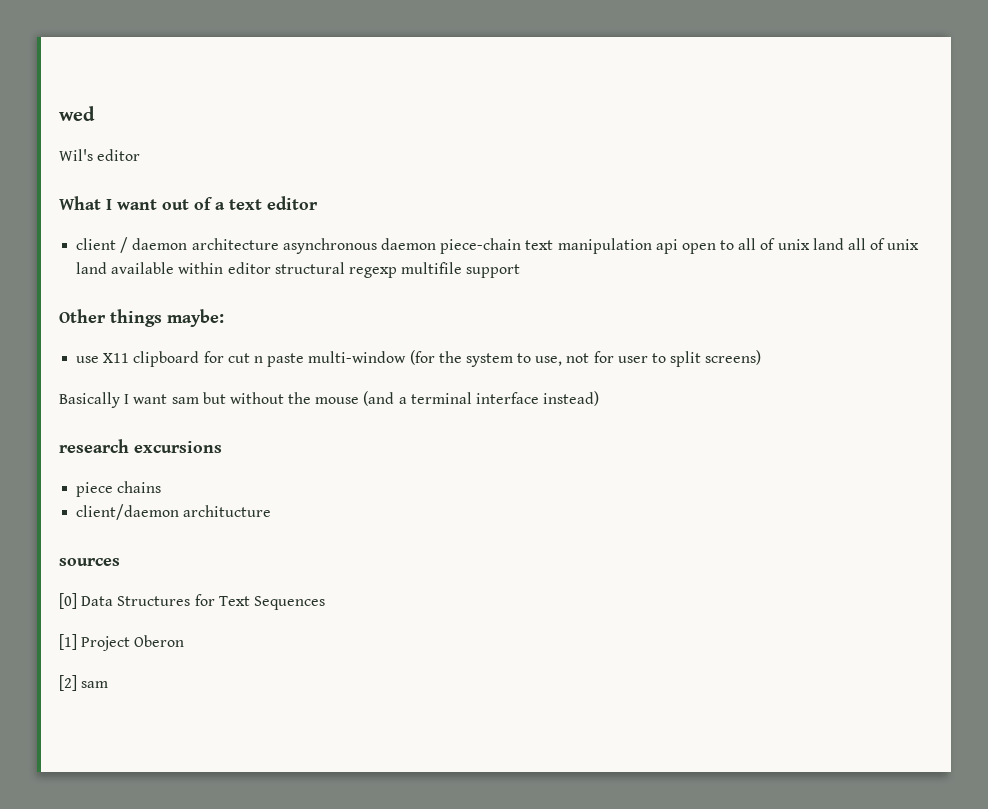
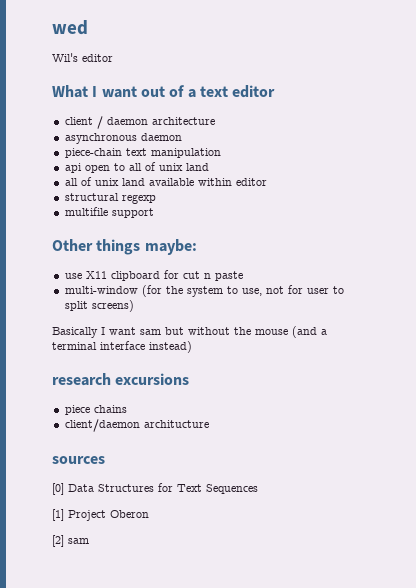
- client / daemon architecture asynchronous daemon piece-chain text manipulation api open to all of unix land all of unix land available within editor structural regexp multifile support
+ client / daemon architecture
+ asynchronous daemon
+ piece-chain text manipulation
+ api open to all of unix land
+ all of unix land available within editor
+ structural regexp
+ multifile support
- use X11 clipboard for cut n paste multi-window (for the system to use, not for user to split screens)
+ use X11 clipboard for cut n paste
+ multi-window (for the system to use, not for user to split screens)

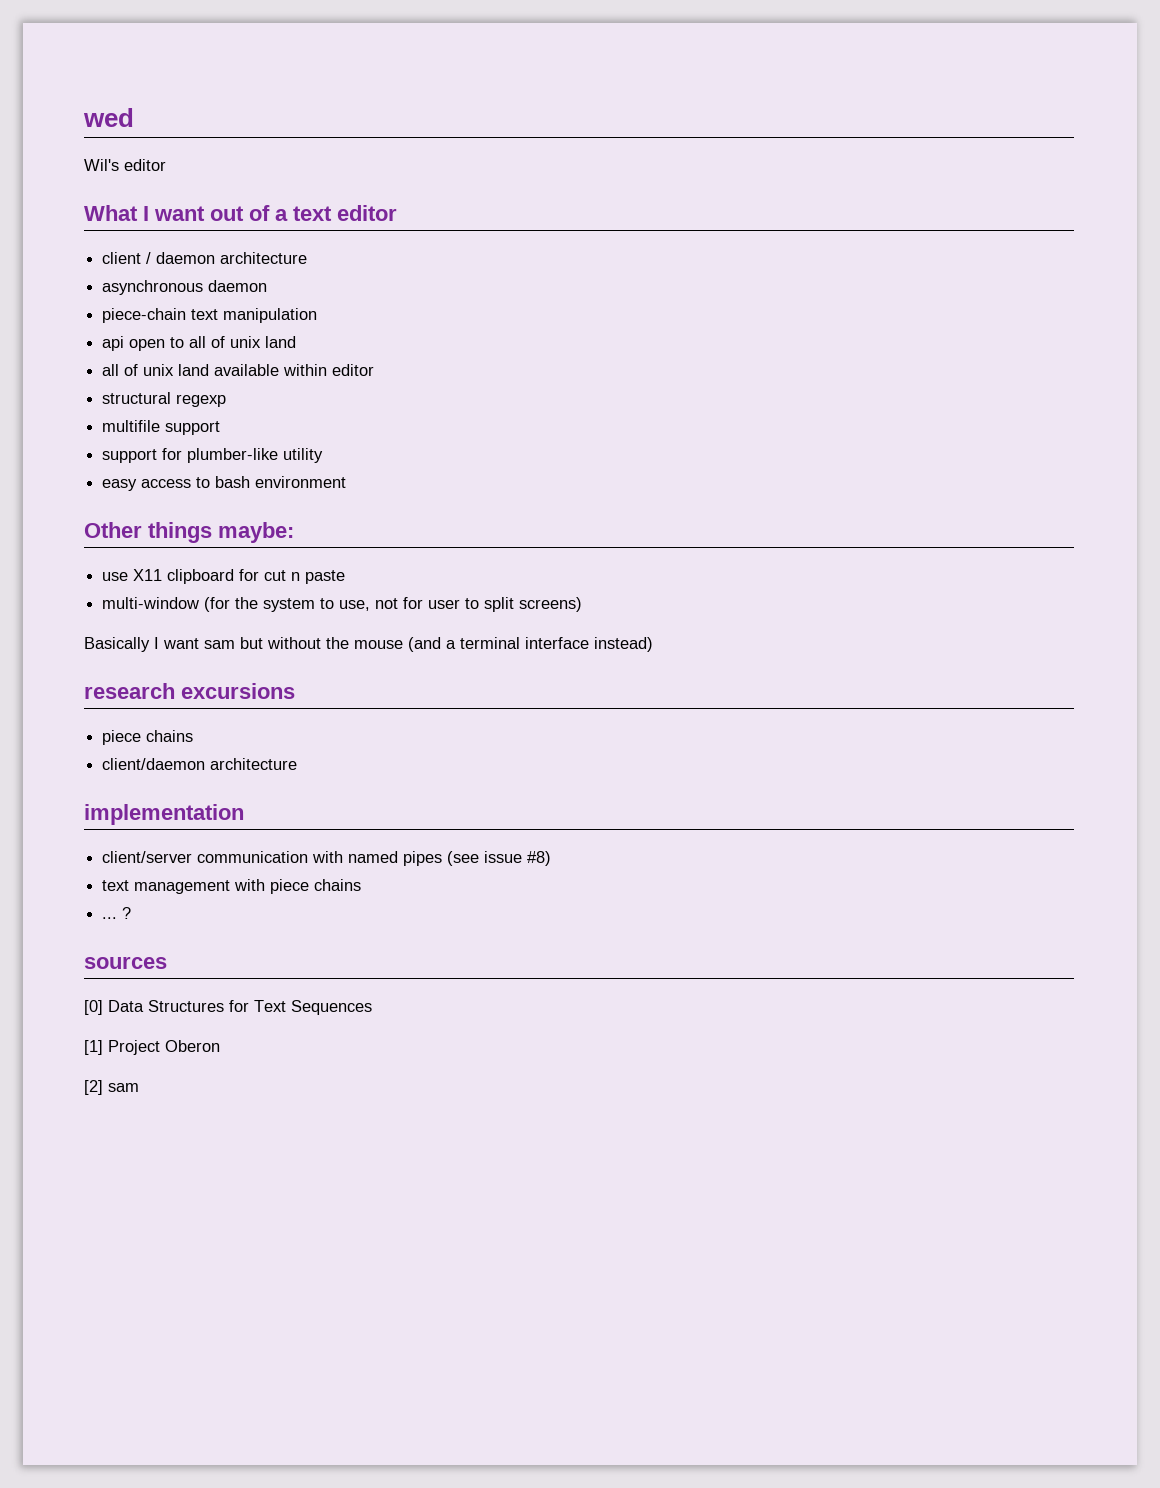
+ support for plumber-like utility
+ easy access to bash environment
- client/daemon architucture
+ client/daemon architecture
+ implementation
+ client/server communication with named pipes (see issue #8)
+ text management with piece chains
+ ... ?

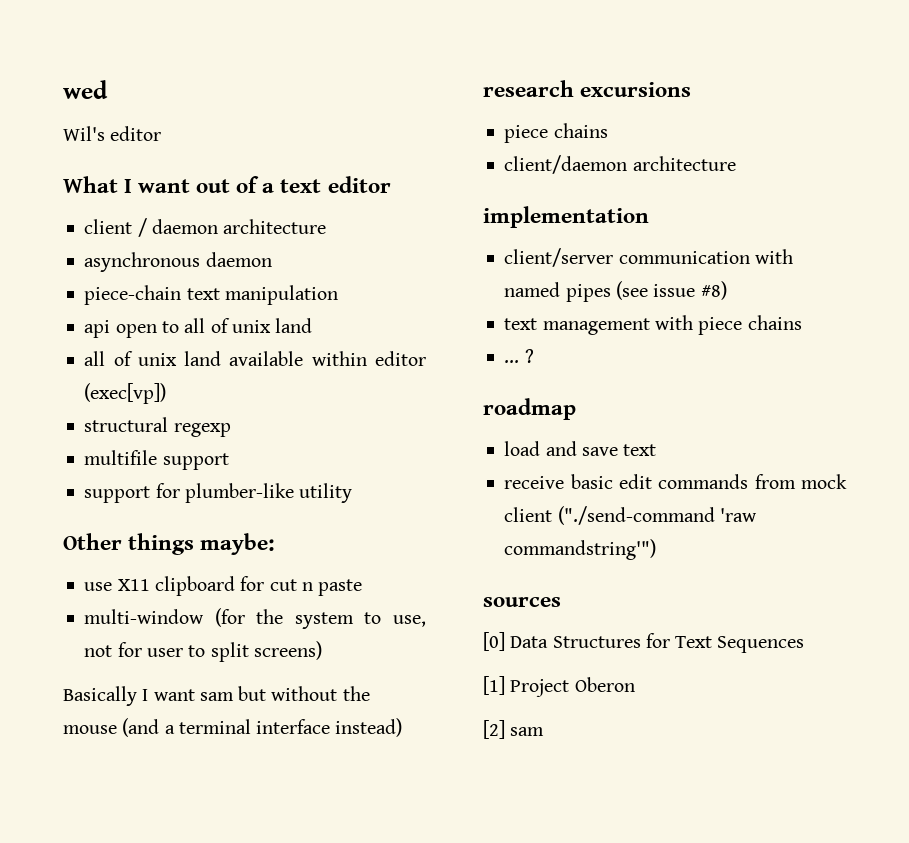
- all of unix land available within editor
+ all of unix land available within editor (exec[vp])
- easy access to bash environment
+ roadmap
+ load and save text
+ receive basic edit commands from mock client ("./send-command 'raw commandstring'")

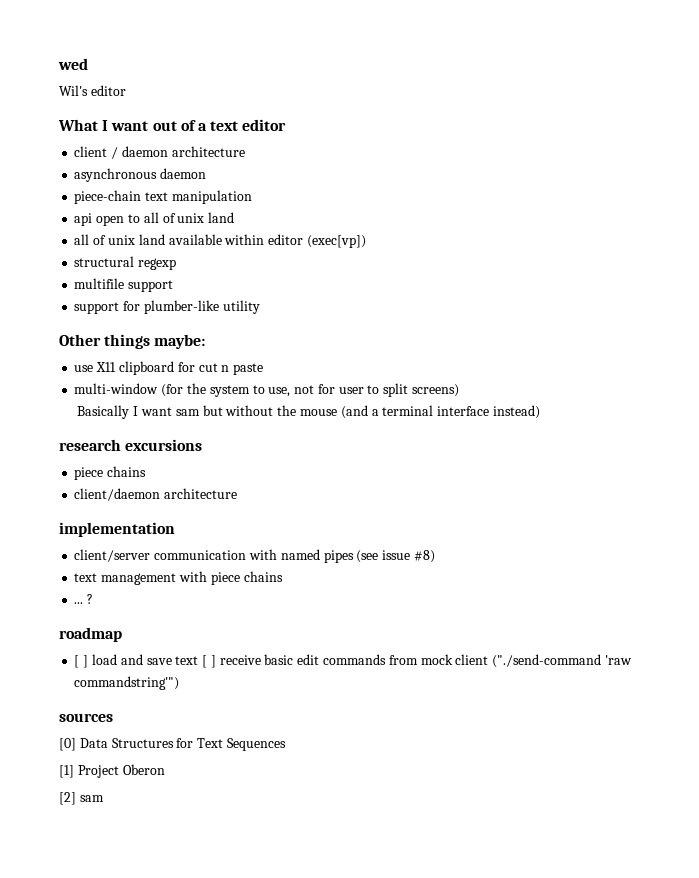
- load and save text
- receive basic edit commands from mock client ("./send-command 'raw commandstring'")
+ [ ] load and save text [ ] receive basic edit commands from mock client ("./send-command 'raw commandstring'")

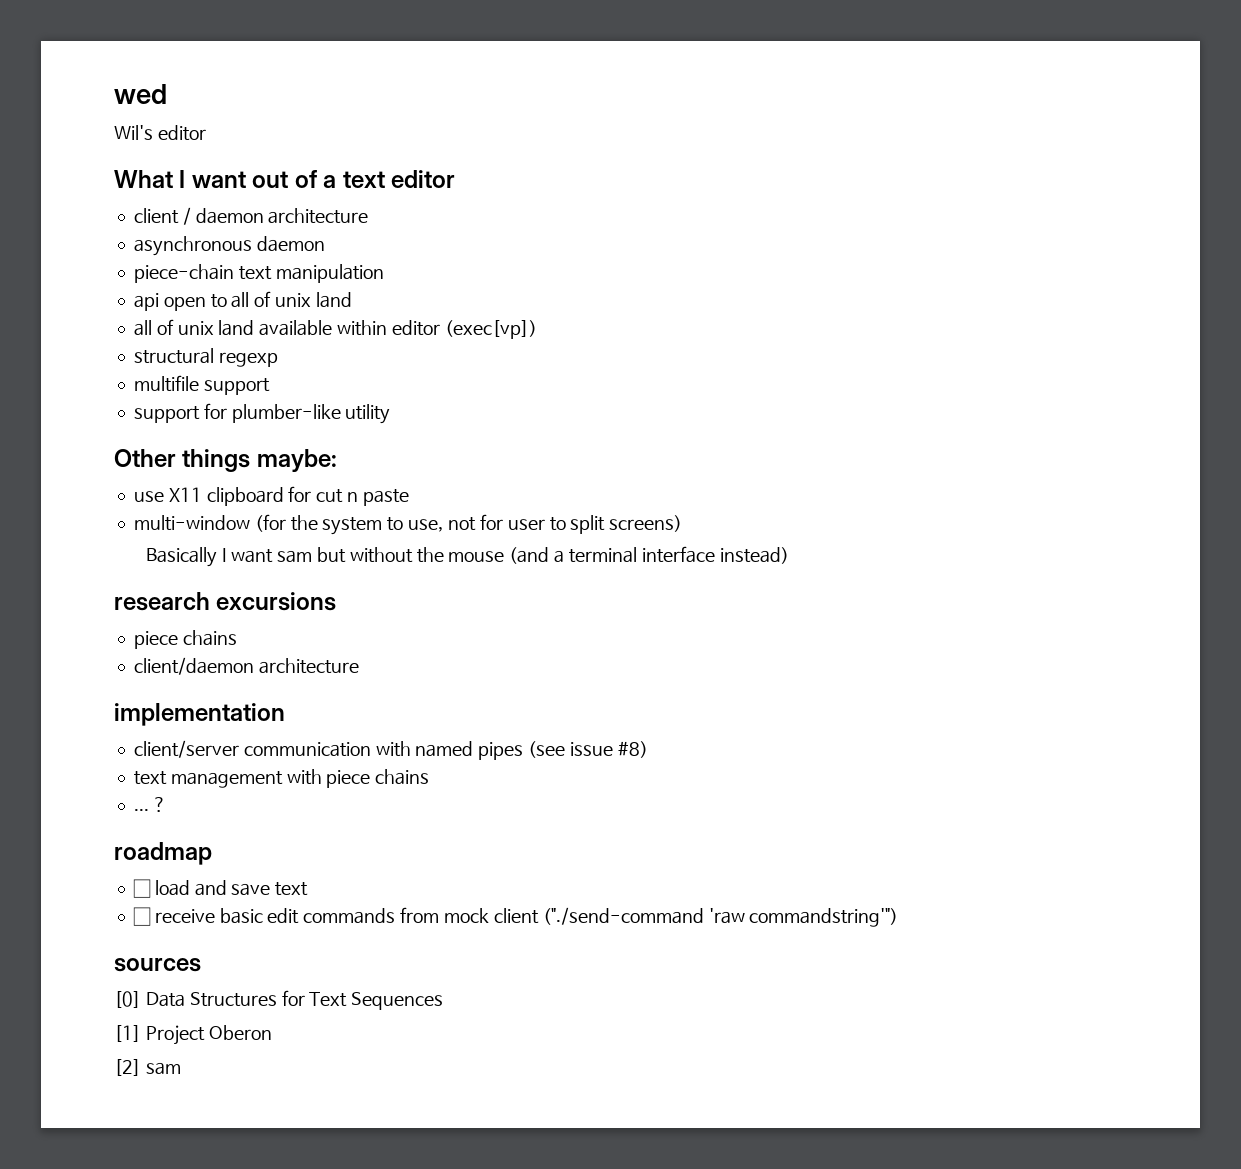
- [ ] load and save text [ ] receive basic edit commands from mock client ("./send-command 'raw commandstring'")
+ ☐ load and save text
+ ☐ receive basic edit commands from mock client ("./send-command 'raw commandstring'")

